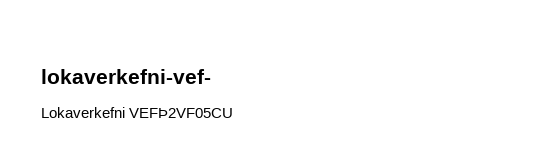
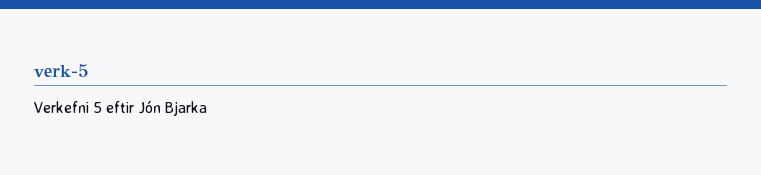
- lokaverkefni-vef-
- Lokaverkefni VEFÞ2VF05CU
+ verk-5
+ Verkefni 5 eftir Jón Bjarka

